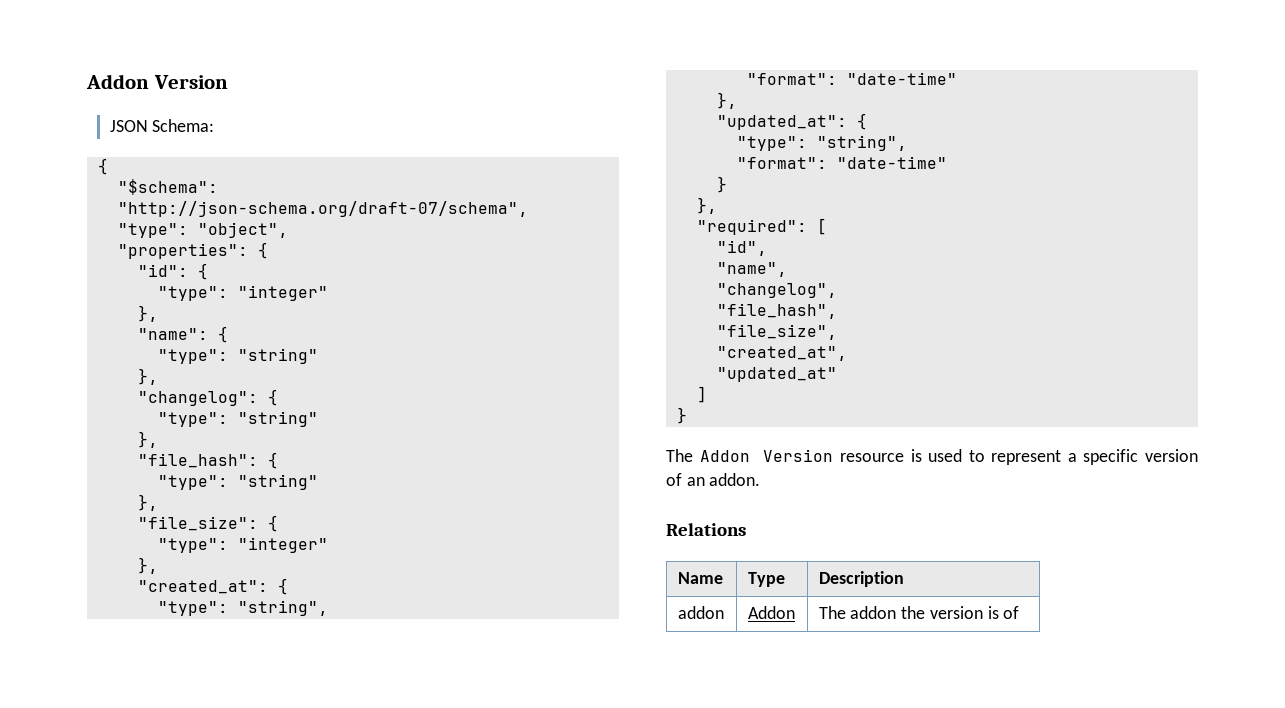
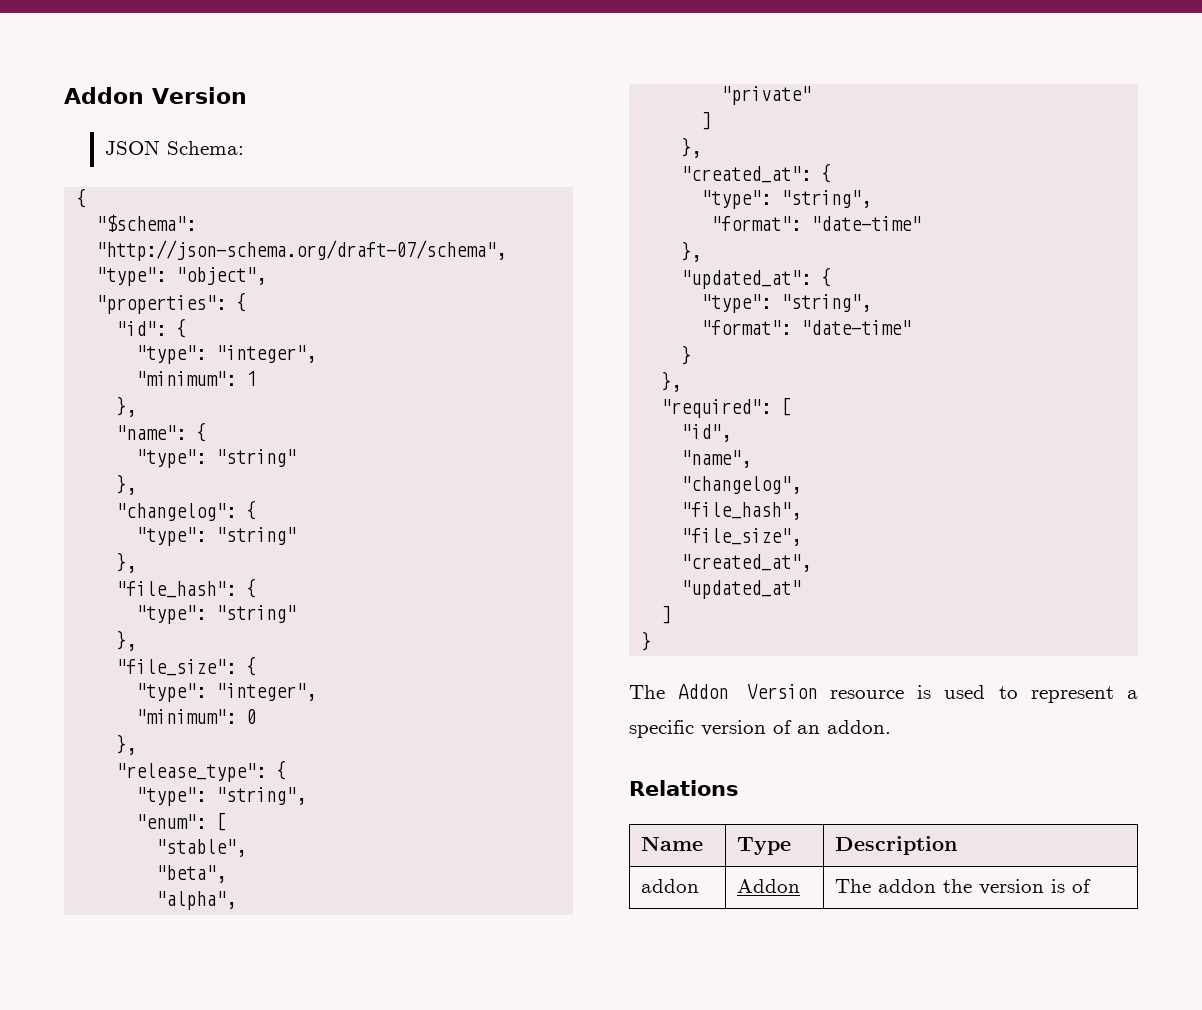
  "id": {
- "type": "integer"
+ "type": "integer",
+ "minimum": 1
  "file_size": {
- "type": "integer"
+ "type": "integer",
+ "minimum": 0
+ },
+ "release_type": {
+ "type": "string",
+ "enum": [
+ "stable",
+ "beta",
+ "alpha",
+ "private"
+ ]

